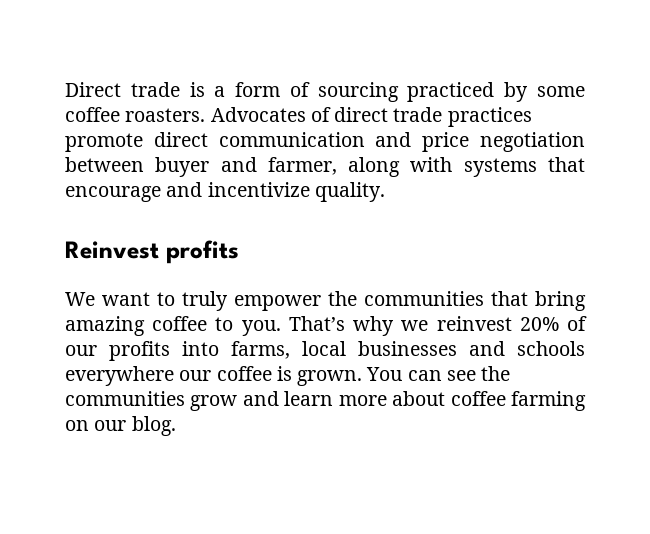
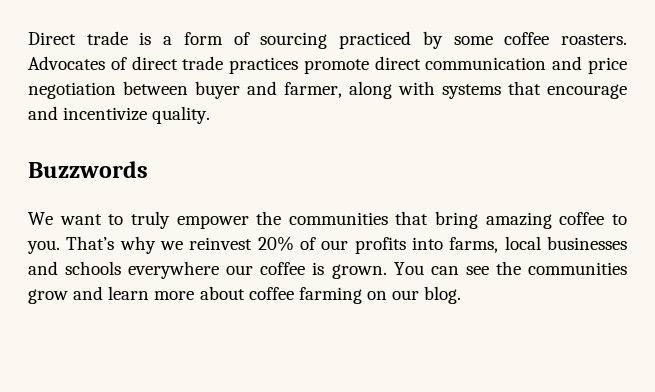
- Reinvest profits
+ Buzzwords

